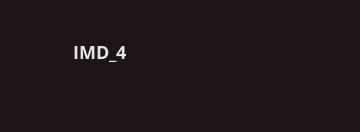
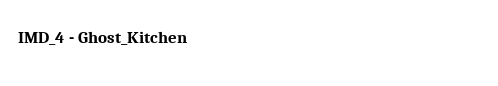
- IMD_4
+ IMD_4 - Ghost_Kitchen

